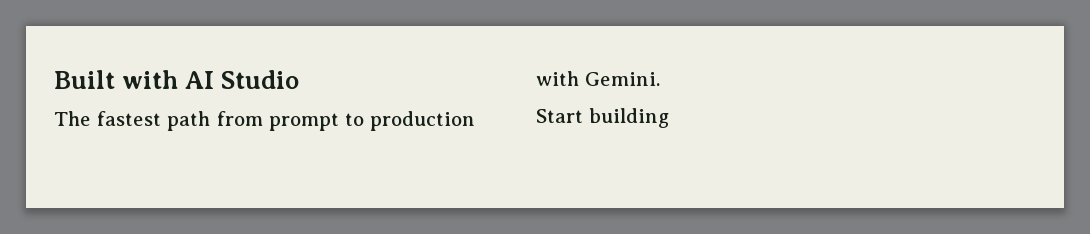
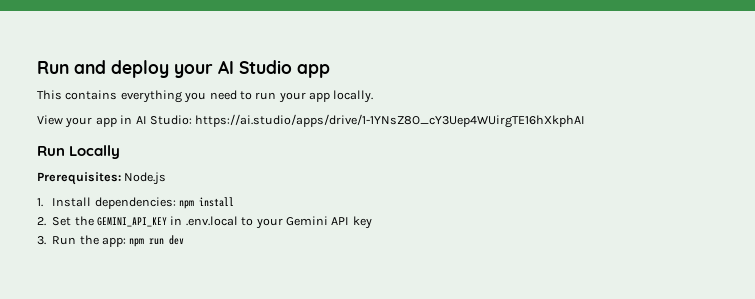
- Built with AI Studio
- The fastest path from prompt to production with Gemini.
- Start building
+ Run and deploy your AI Studio app
+ This contains everything you need to run your app locally.
+ View your app in AI Studio: https://ai.studio/apps/drive/1-1YNsZ8O_cY3Uep4WUirgTE16hXkphAI
+ Run Locally
+ Prerequisites: Node.js
+ 1. Install dependencies: npm install
+ 2. Set the GEMINI_API_KEY in .env.local to your Gemini API key
+ 3. Run the app: npm run dev

